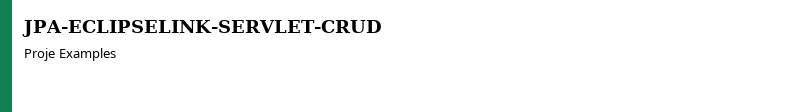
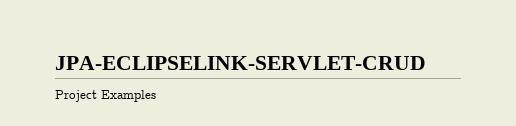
- Proje Examples
+ Project Examples

